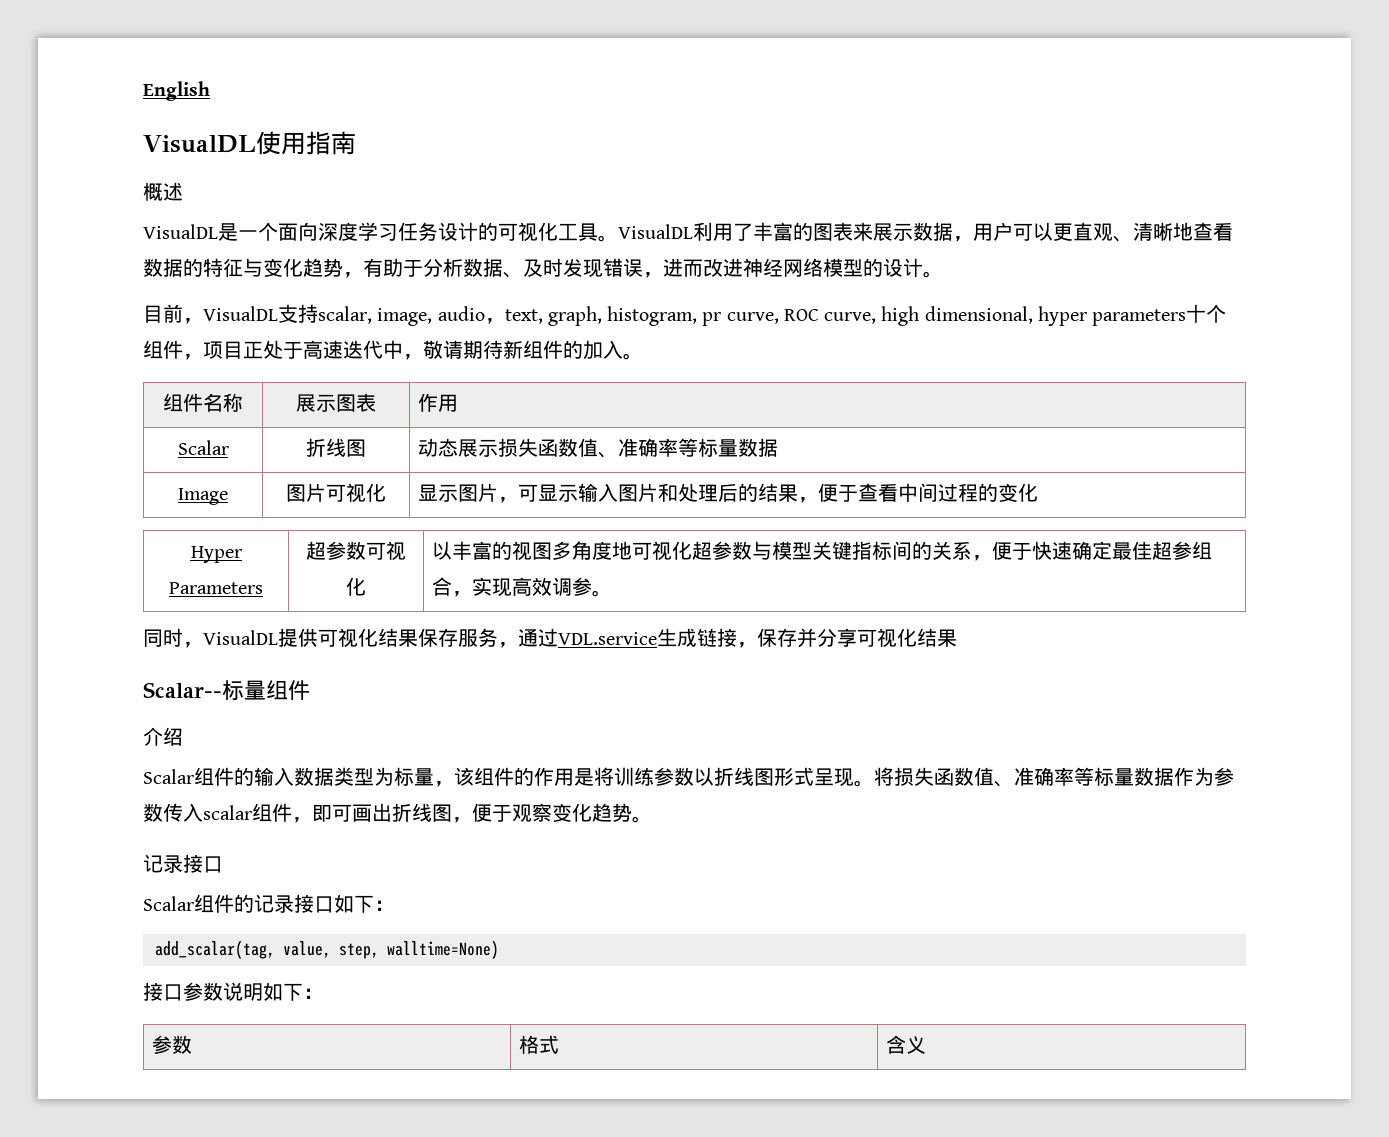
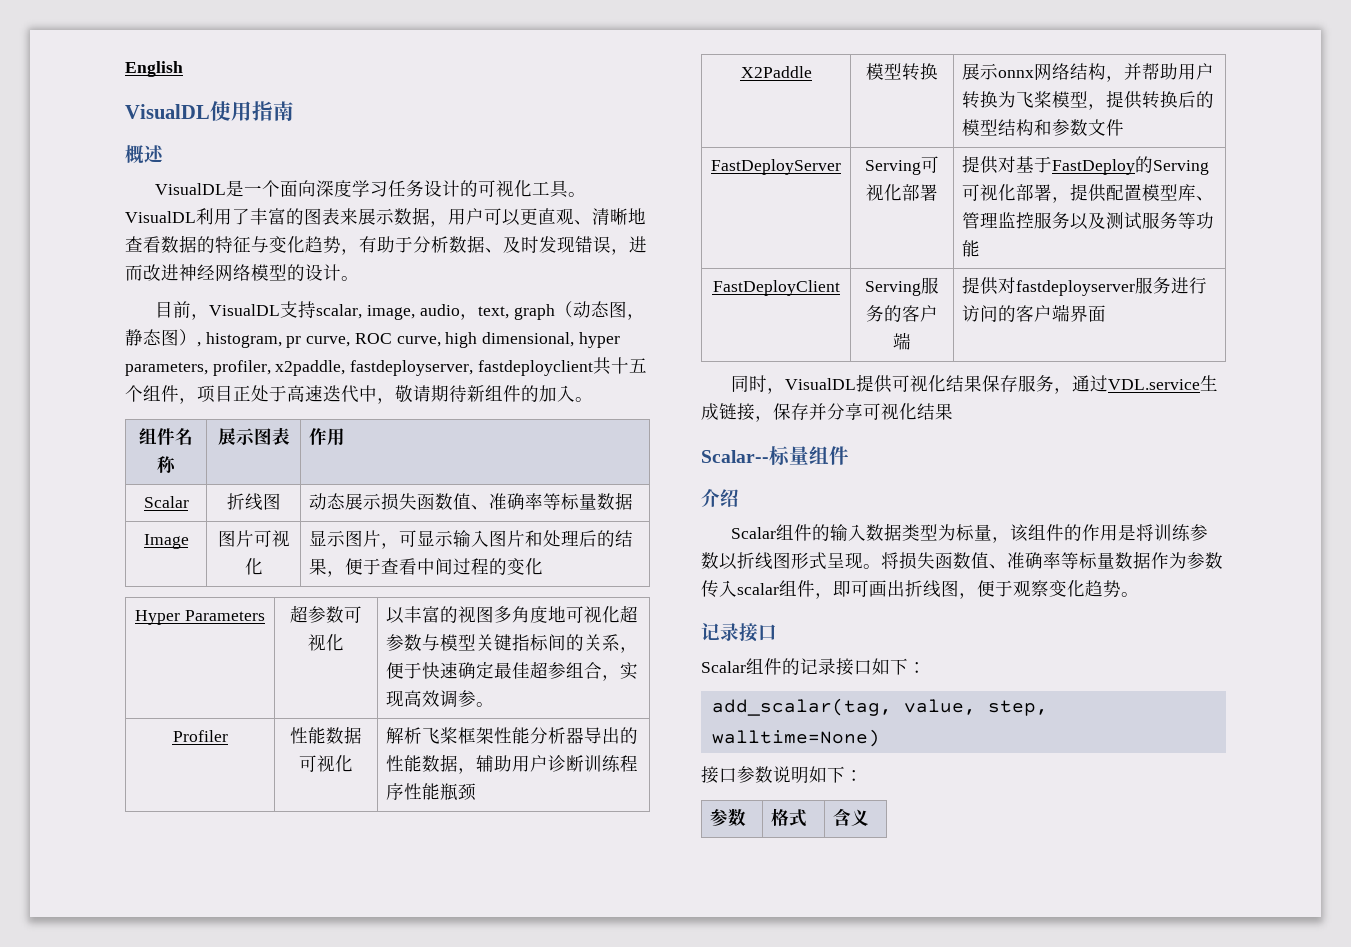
- 目前，VisualDL支持scalar, image, audio，text, graph, histogram, pr curve, ROC curve, high dimensional, hyper parameters十个组件，项目正处于高速迭代中，敬请期待新组件的加入。
+ 目前，VisualDL支持scalar, image, audio，text, graph（动态图，静态图）, histogram, pr curve, ROC curve, high dimensional, hyper parameters, profiler, x2paddle, fastdeployserver, fastdeployclient共十五个组件，项目正处于高速迭代中，敬请期待新组件的加入。
+ Profiler | 性能数据可视化 | 解析飞桨框架性能分析器导出的性能数据，辅助用户诊断训练程序性能瓶颈
+ X2Paddle | 模型转换 | 展示onnx网络结构，并帮助用户转换为飞桨模型，提供转换后的模型结构和参数文件
+ FastDeployServer | Serving可视化部署 | 提供对基于FastDeploy的Serving可视化部署，提供配置模型库、管理监控服务以及测试服务等功能
+ FastDeployClient | Serving服务的客户端 | 提供对fastdeployserver服务进行访问的客户端界面

